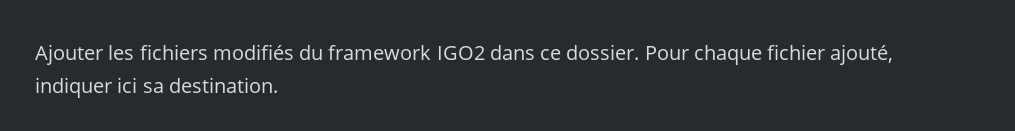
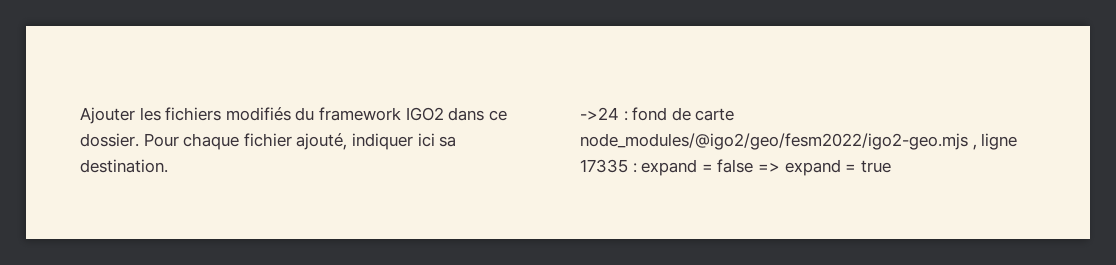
+ ->24 : fond de carte node_modules/@igo2/geo/fesm2022/igo2-geo.mjs , ligne 17335 : expand = false => expand = true

